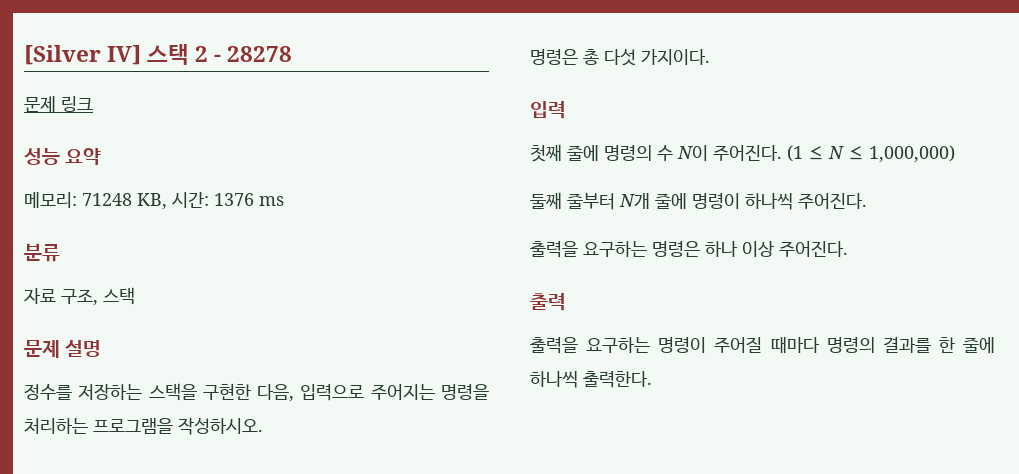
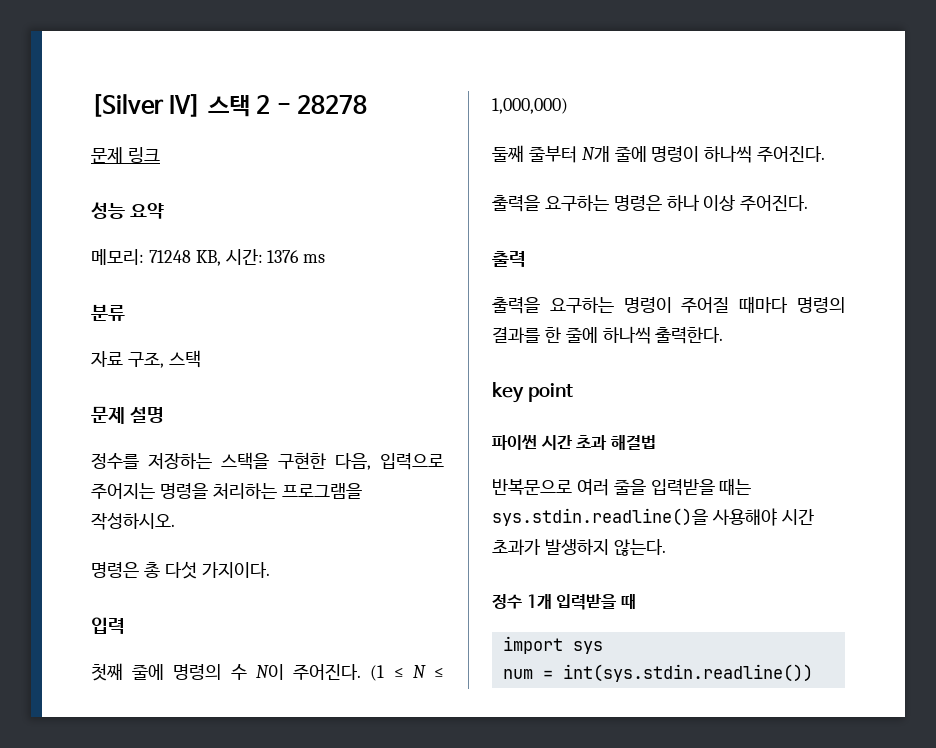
+ key point
+ 파이썬 시간 초과 해결법
+ 반복문으로 여러 줄을 입력받을 때는 sys.stdin.readline()을 사용해야 시간 초과가 발생하지 않는다.
+ 정수 1개 입력받을 때
+ import sys
+ num = int(sys.stdin.readline())

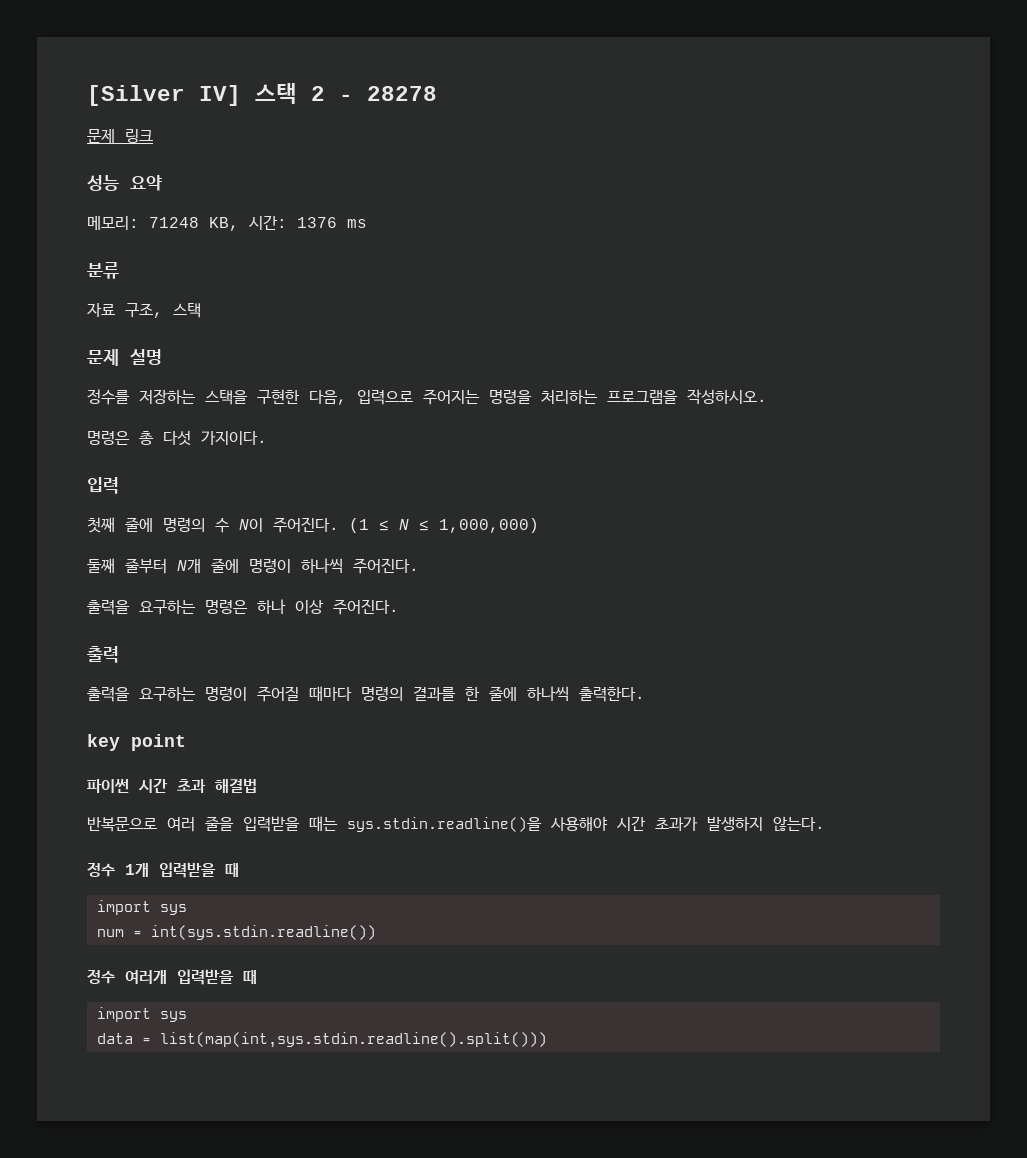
+ 정수 여러개 입력받을 때
+ import sys
+ data = list(map(int,sys.stdin.readline().split()))

